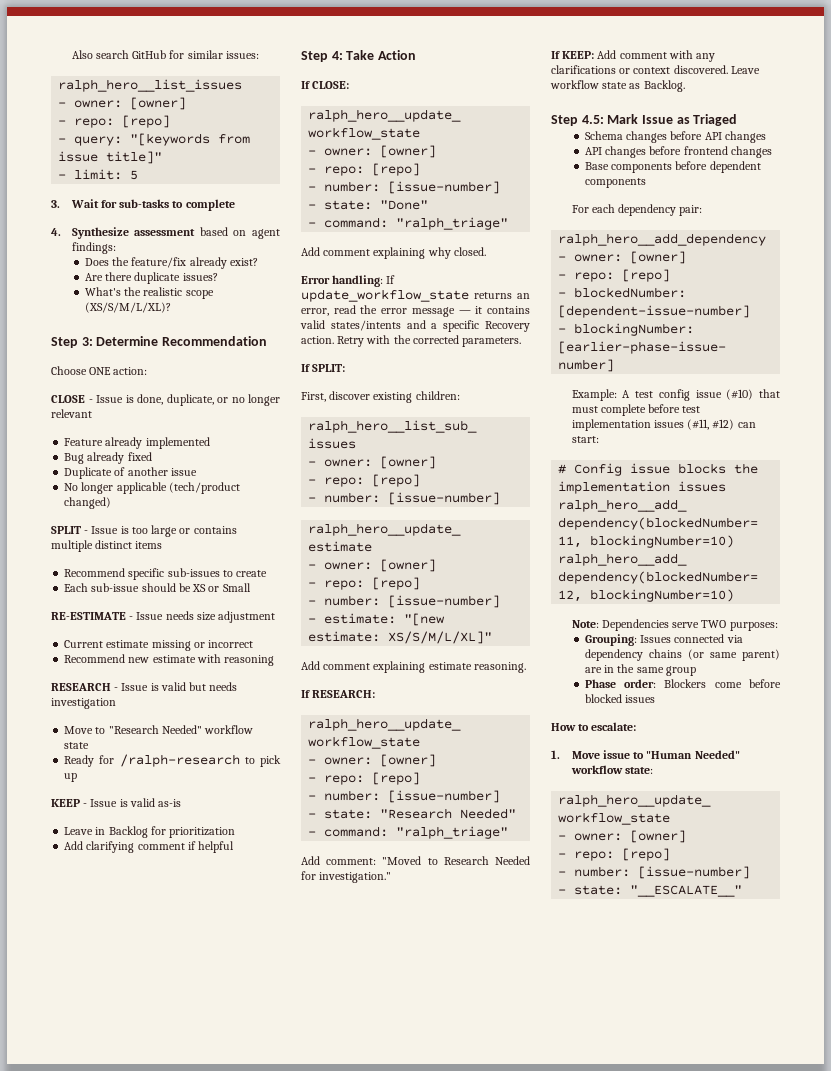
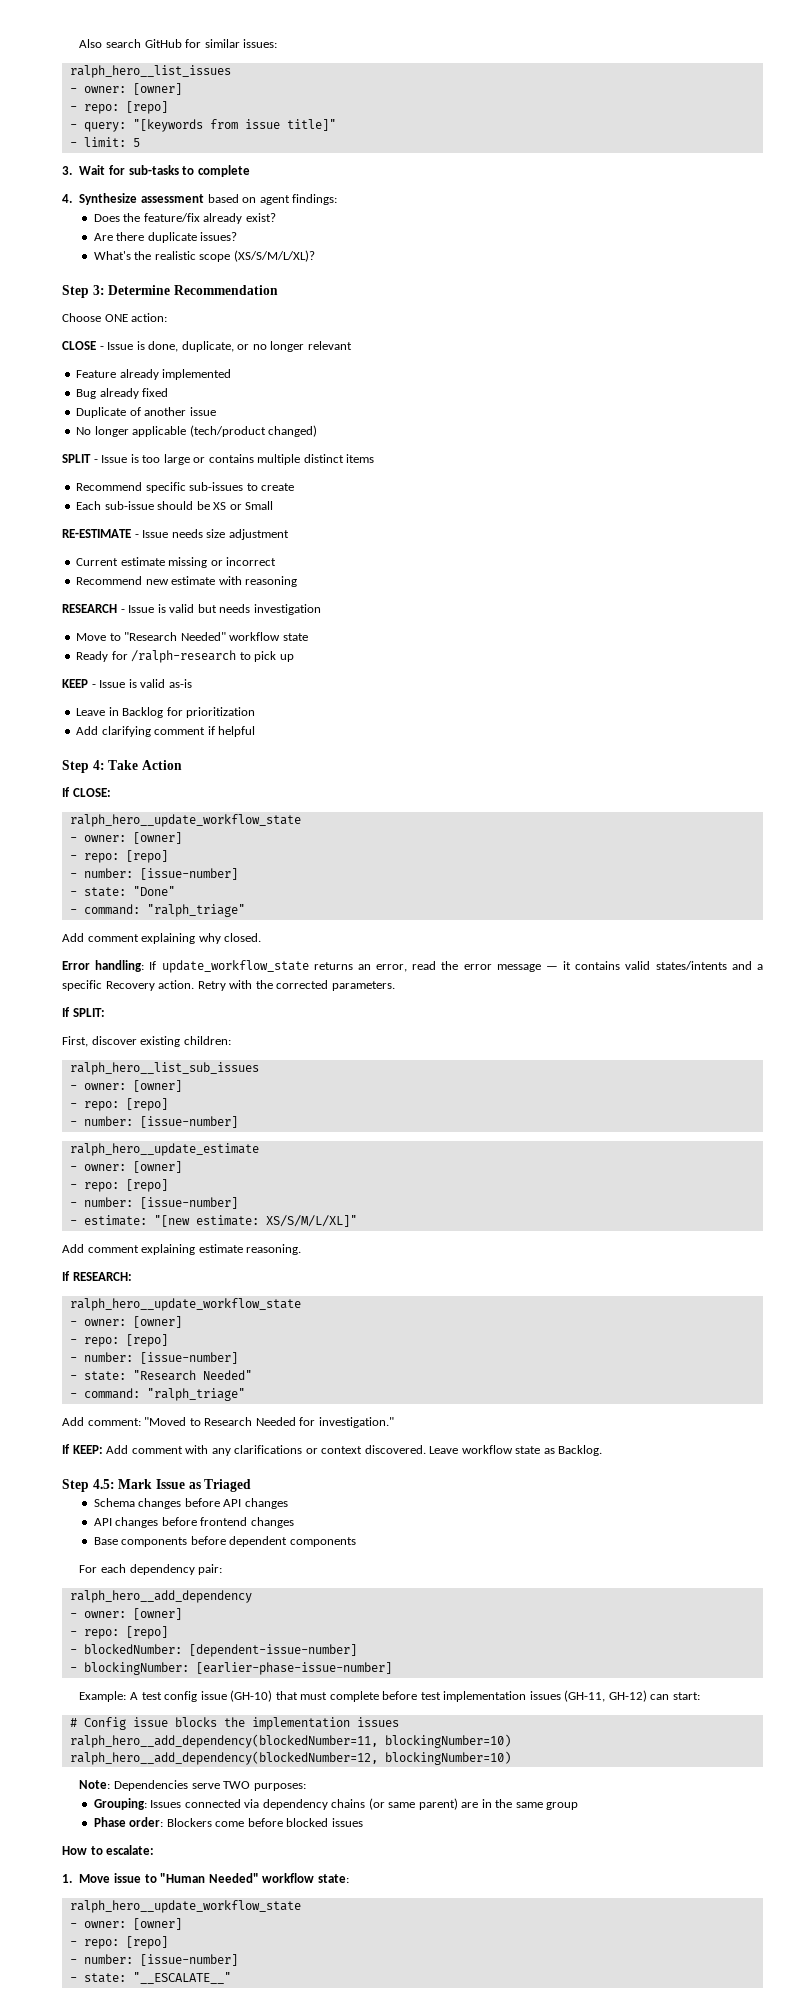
- Example: A test config issue (#10) that must complete before test implementation issues (#11, #12) can start:
+ Example: A test config issue (GH-10) that must complete before test implementation issues (GH-11, GH-12) can start:

